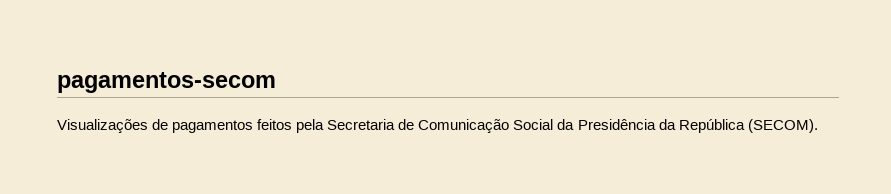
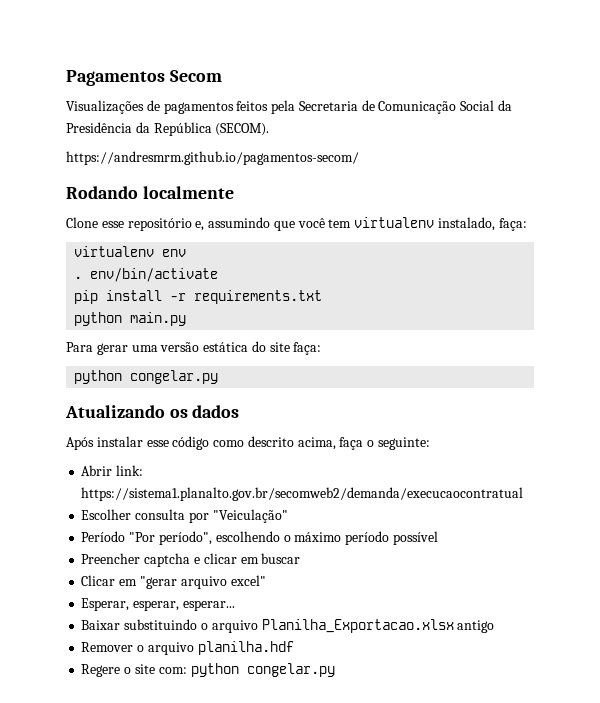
- pagamentos-secom
+ Pagamentos Secom
+ https://andresmrm.github.io/pagamentos-secom/
+ Rodando localmente
+ Clone esse repositório e, assumindo que você tem virtualenv instalado, faça:
+ virtualenv env
+ . env/bin/activate
+ pip install -r requirements.txt
+ python main.py
+ Para gerar uma versão estática do site faça:
+ python congelar.py
+ Atualizando os dados
+ Após instalar esse código como descrito acima, faça o seguinte:
+ Abrir link: https://sistema1.planalto.gov.br/secomweb2/demanda/execucaocontratual
+ Escolher consulta por "Veiculação"
+ Período "Por período", escolhendo o máximo período possível
+ Preencher captcha e clicar em buscar
+ Clicar em "gerar arquivo excel"
+ Esperar, esperar, esperar...
+ Baixar substituindo o arquivo Planilha_Exportacao.xlsx antigo
+ Remover o arquivo planilha.hdf
+ Regere o site com: python congelar.py

